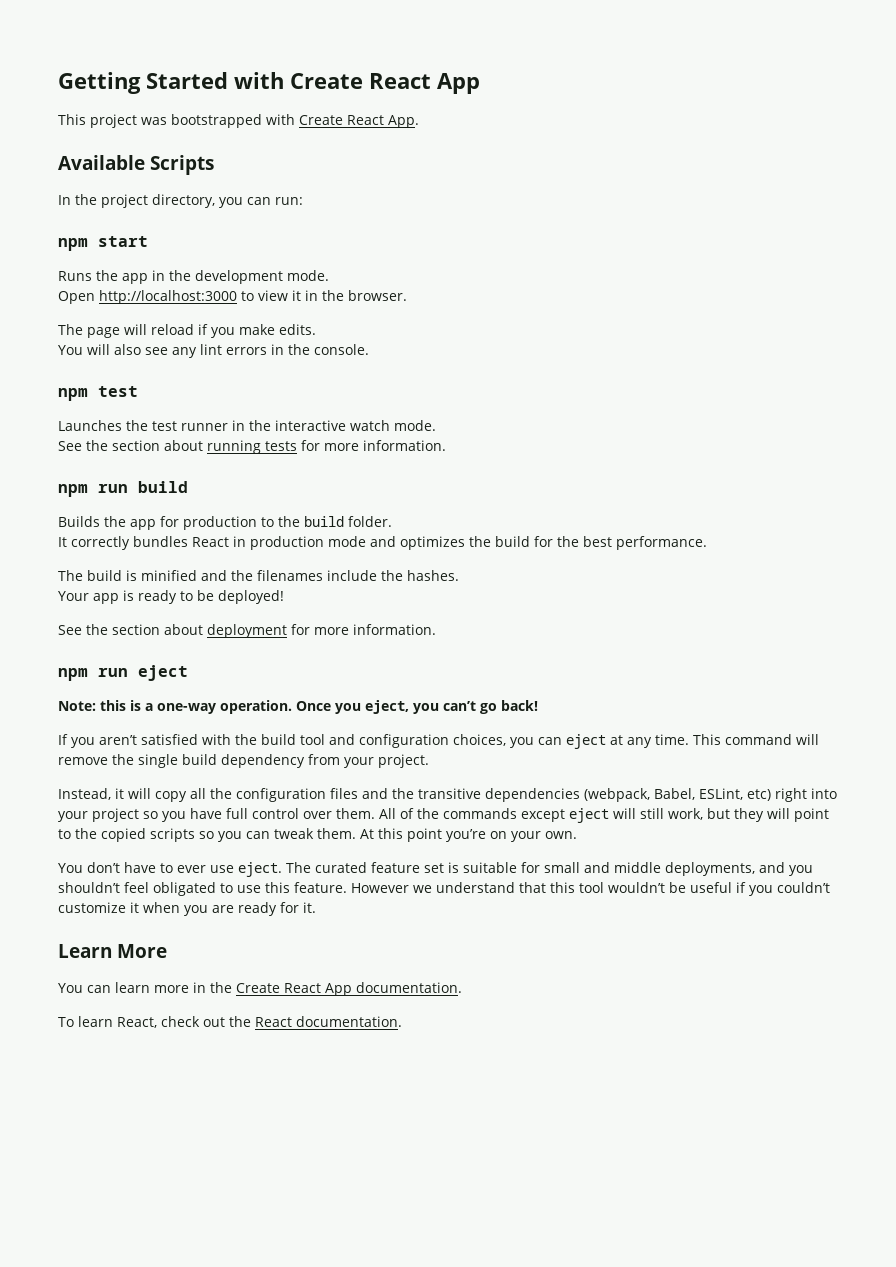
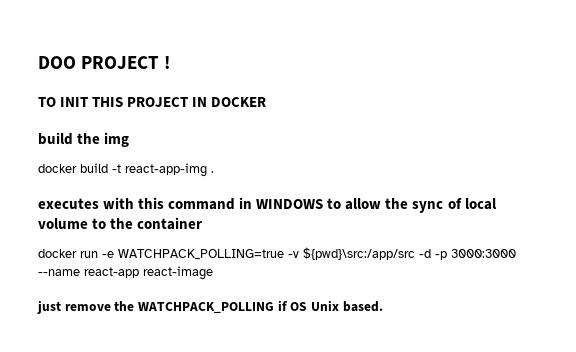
- Getting Started with Create React App
- This project was bootstrapped with Create React App.
- Available Scripts
- In the project directory, you can run:
- npm start
- Runs the app in the development mode.
- Open http://localhost:3000 to view it in the browser.
- The page will reload if you make edits.
- You will also see any lint errors in the console.
- npm test
- Launches the test runner in the interactive watch mode.
- See the section about running tests for more information.
- npm run build
- Builds the app for production to the build folder.
- It correctly bundles React in production mode and optimizes the build for the best performance.
- The build is minified and the filenames include the hashes.
- Your app is ready to be deployed!
- See the section about deployment for more information.
- npm run eject
- Note: this is a one-way operation. Once you eject, you can’t go back!
- If you aren’t satisfied with the build tool and configuration choices, you can eject at any time. This command will remove the single build dependency from your project.
- Instead, it will copy all the configuration files and the transitive dependencies (webpack, Babel, ESLint, etc) right into your project so you have full control over them. All of the commands except eject will still work, but they will point to the copied scripts so you can tweak them. At this point you’re on your own.
- You don’t have to ever use eject. The curated feature set is suitable for small and middle deployments, and you shouldn’t feel obligated to use this feature. However we understand that this tool wouldn’t be useful if you couldn’t customize it when you are ready for it.
- Learn More
- You can learn more in the Create React App documentation.
- To learn React, check out the React documentation.
+ DOO PROJECT !
+ TO INIT THIS PROJECT IN DOCKER
+ build the img
+ docker build -t react-app-img .
+ executes with this command in WINDOWS to allow the sync of local volume to the container
+ docker run -e WATCHPACK_POLLING=true -v ${pwd}\src:/app/src -d -p 3000:3000 --name react-app react-image
+ just remove the WATCHPACK_POLLING if OS Unix based.

